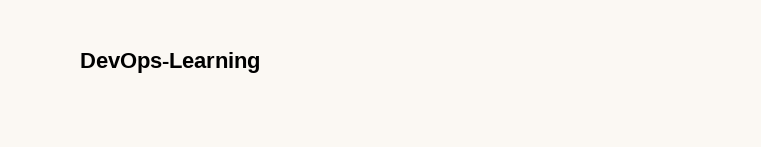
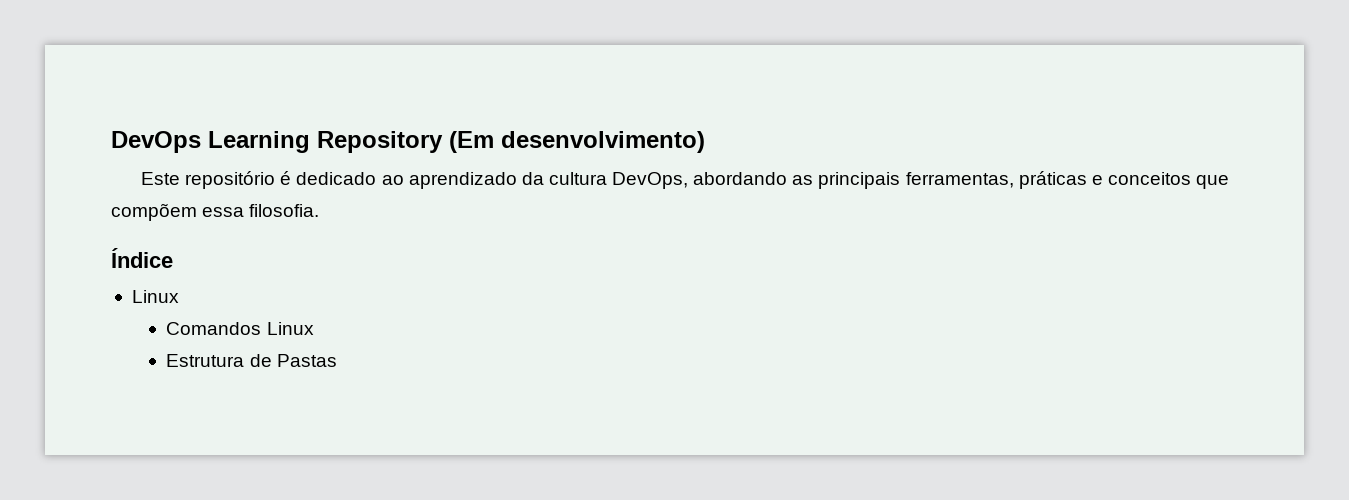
- DevOps-Learning
+ DevOps Learning Repository (Em desenvolvimento)
+ Este repositório é dedicado ao aprendizado da cultura DevOps, abordando as principais ferramentas, práticas e conceitos que compõem essa filosofia.
+ Índice
+ Linux
+ Comandos Linux
+ Estrutura de Pastas

